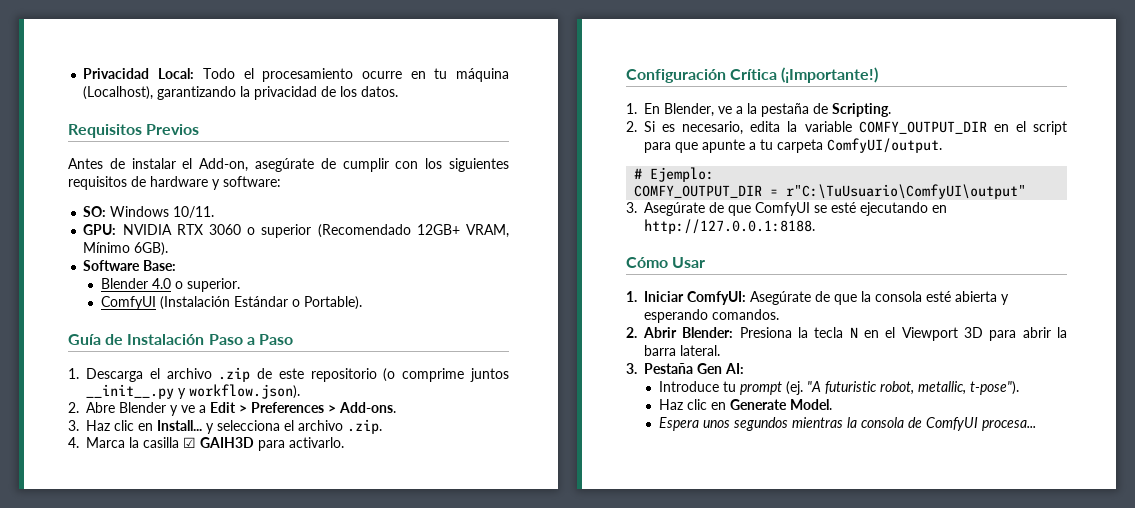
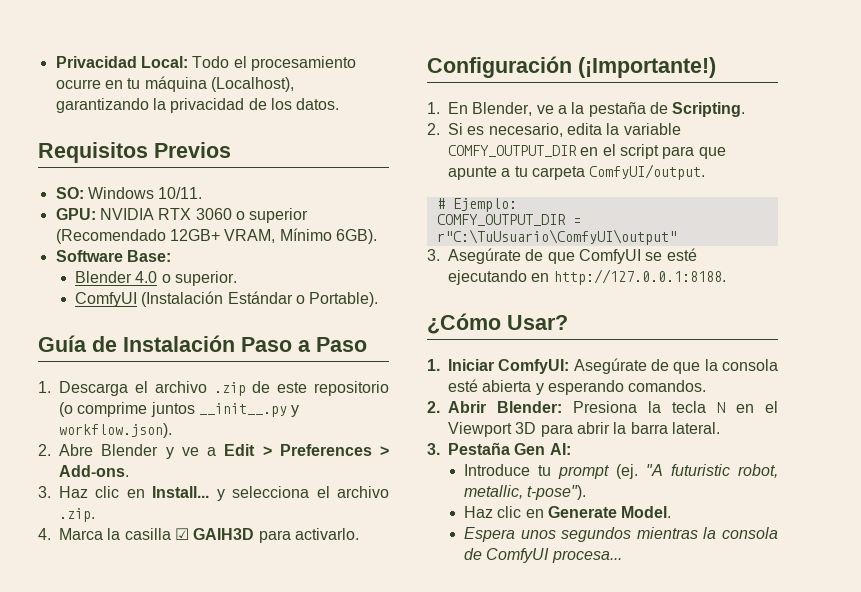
- Antes de instalar el Add-on, asegúrate de cumplir con los siguientes requisitos de hardware y software:
- Configuración Crítica (¡Importante!)
+ Configuración (¡Importante!)
- Cómo Usar
+ ¿Cómo Usar?

